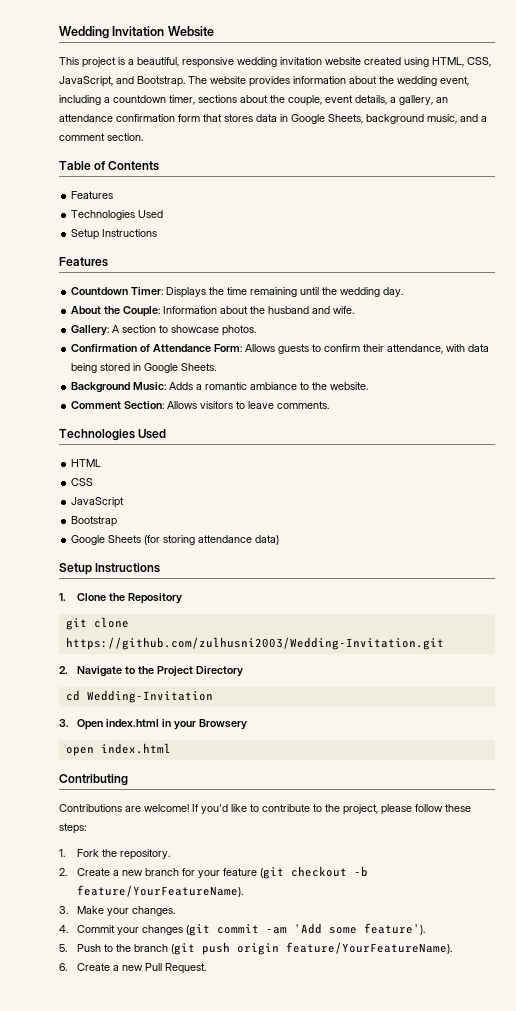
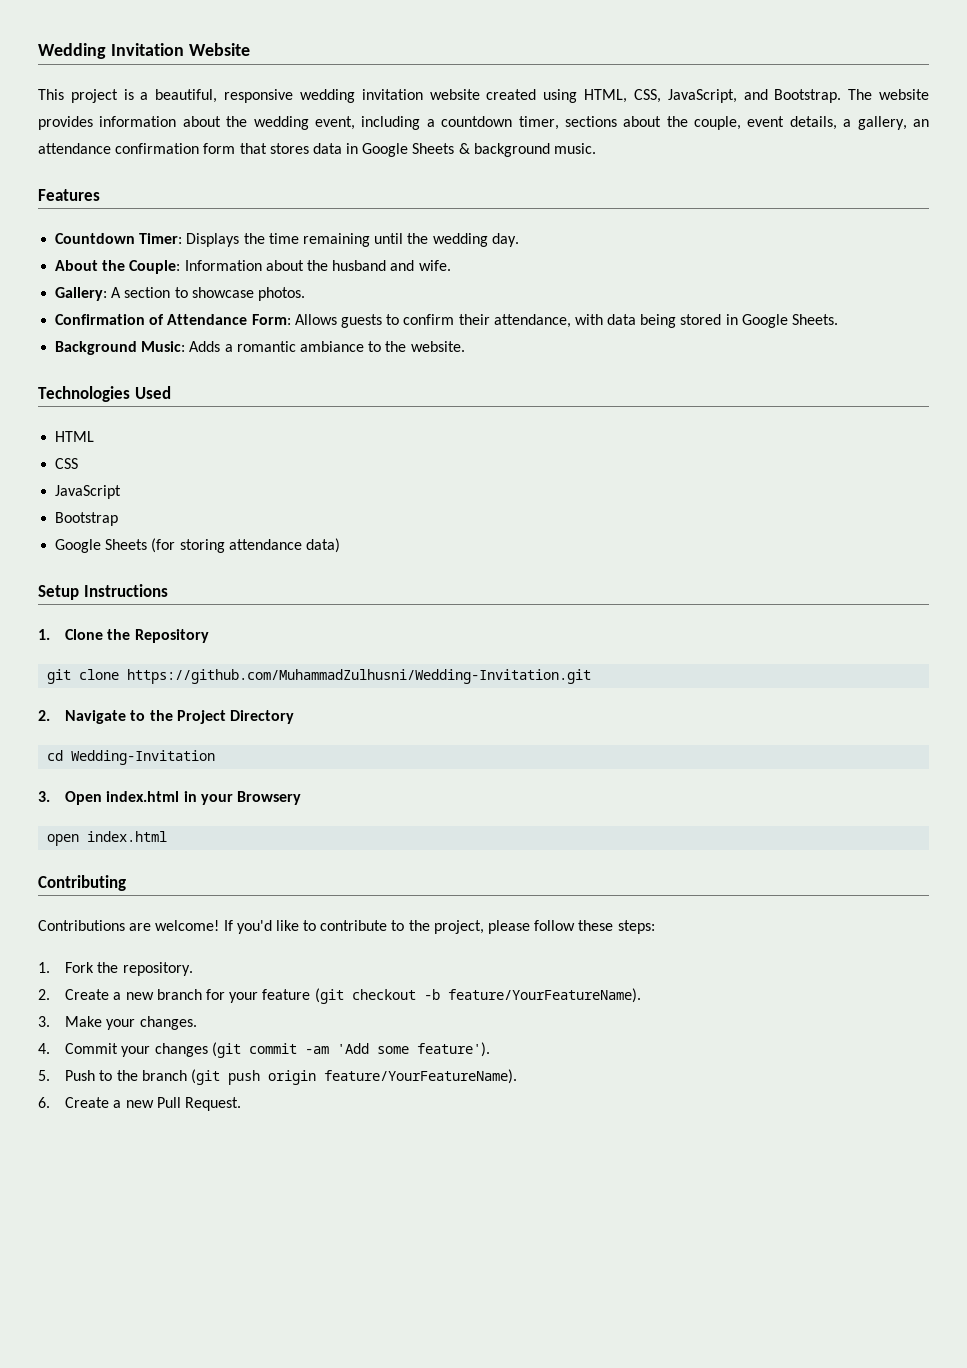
- The website provides information about the wedding event, including a countdown timer, sections about the couple, event details, a gallery, an attendance confirmation form that stores data in Google Sheets, background music, and a comment section.
- Table of Contents
- Features
- Technologies Used
- Setup Instructions
+ The website provides information about the wedding event, including a countdown timer, sections about the couple, event details, a gallery, an attendance confirmation form that stores data in Google Sheets & background music.
- Comment Section: Allows visitors to leave comments.
- git clone https://github.com/zulhusni2003/Wedding-Invitation.git
+ git clone https://github.com/MuhammadZulhusni/Wedding-Invitation.git

